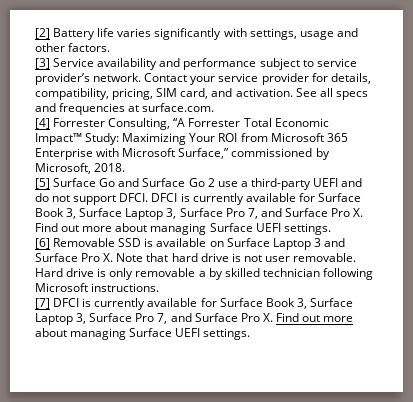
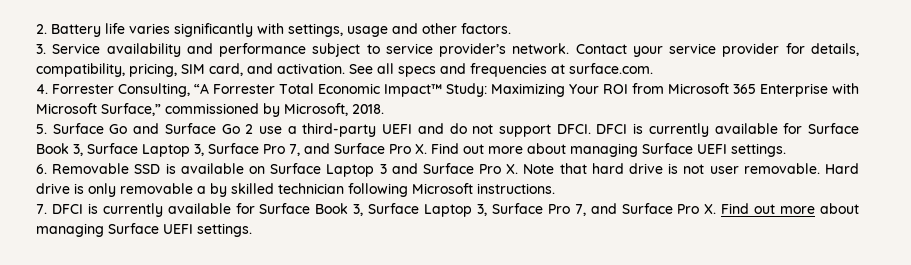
- [2] Battery life varies significantly with settings, usage and other factors.
+ 2. Battery life varies significantly with settings, usage and other factors.
- [3] Service availability and performance subject to service provider’s network.
+ 3. Service availability and performance subject to service provider’s network.
- [4] Forrester Consulting, “A Forrester Total Economic Impact™ Study: Maximizing Your ROI from Microsoft 365 Enterprise with Microsoft Surface,” commissioned by Microsoft, 2018.
+ 4. Forrester Consulting, “A Forrester Total Economic Impact™ Study: Maximizing Your ROI from Microsoft 365 Enterprise with Microsoft Surface,” commissioned by Microsoft, 2018.
- [5] Surface Go and Surface Go 2 use a third-party UEFI and do not support DFCI.
+ 5. Surface Go and Surface Go 2 use a third-party UEFI and do not support DFCI.
- [6] Removable SSD is available on Surface Laptop 3 and Surface Pro X. Note that hard drive is not user removable.
+ 6. Removable SSD is available on Surface Laptop 3 and Surface Pro X. Note that hard drive is not user removable.
- [7] DFCI is currently available for Surface Book 3, Surface Laptop 3, Surface Pro 7, and Surface Pro X. Find out more about managing Surface UEFI settings.
+ 7. DFCI is currently available for Surface Book 3, Surface Laptop 3, Surface Pro 7, and Surface Pro X. Find out more about managing Surface UEFI settings.

